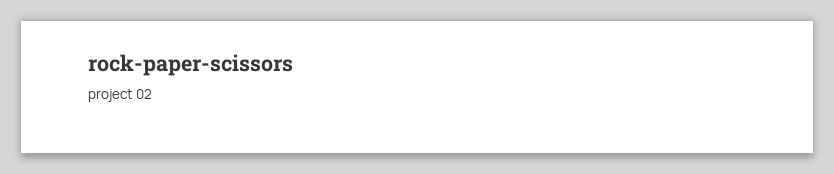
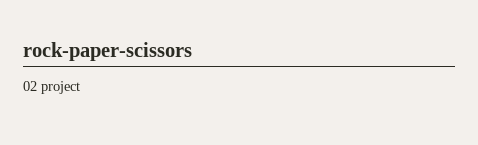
- project 02
+ 02 project

